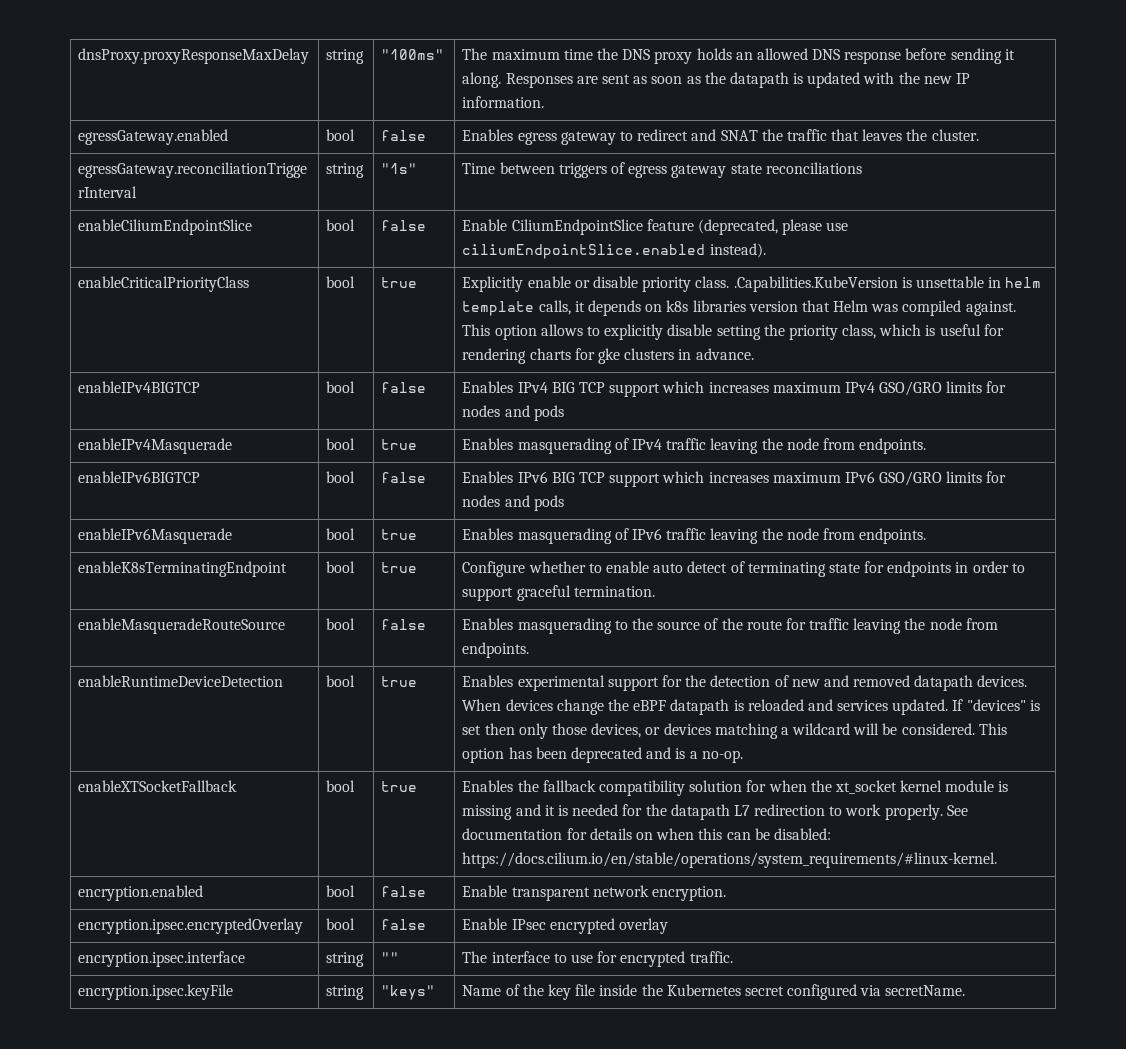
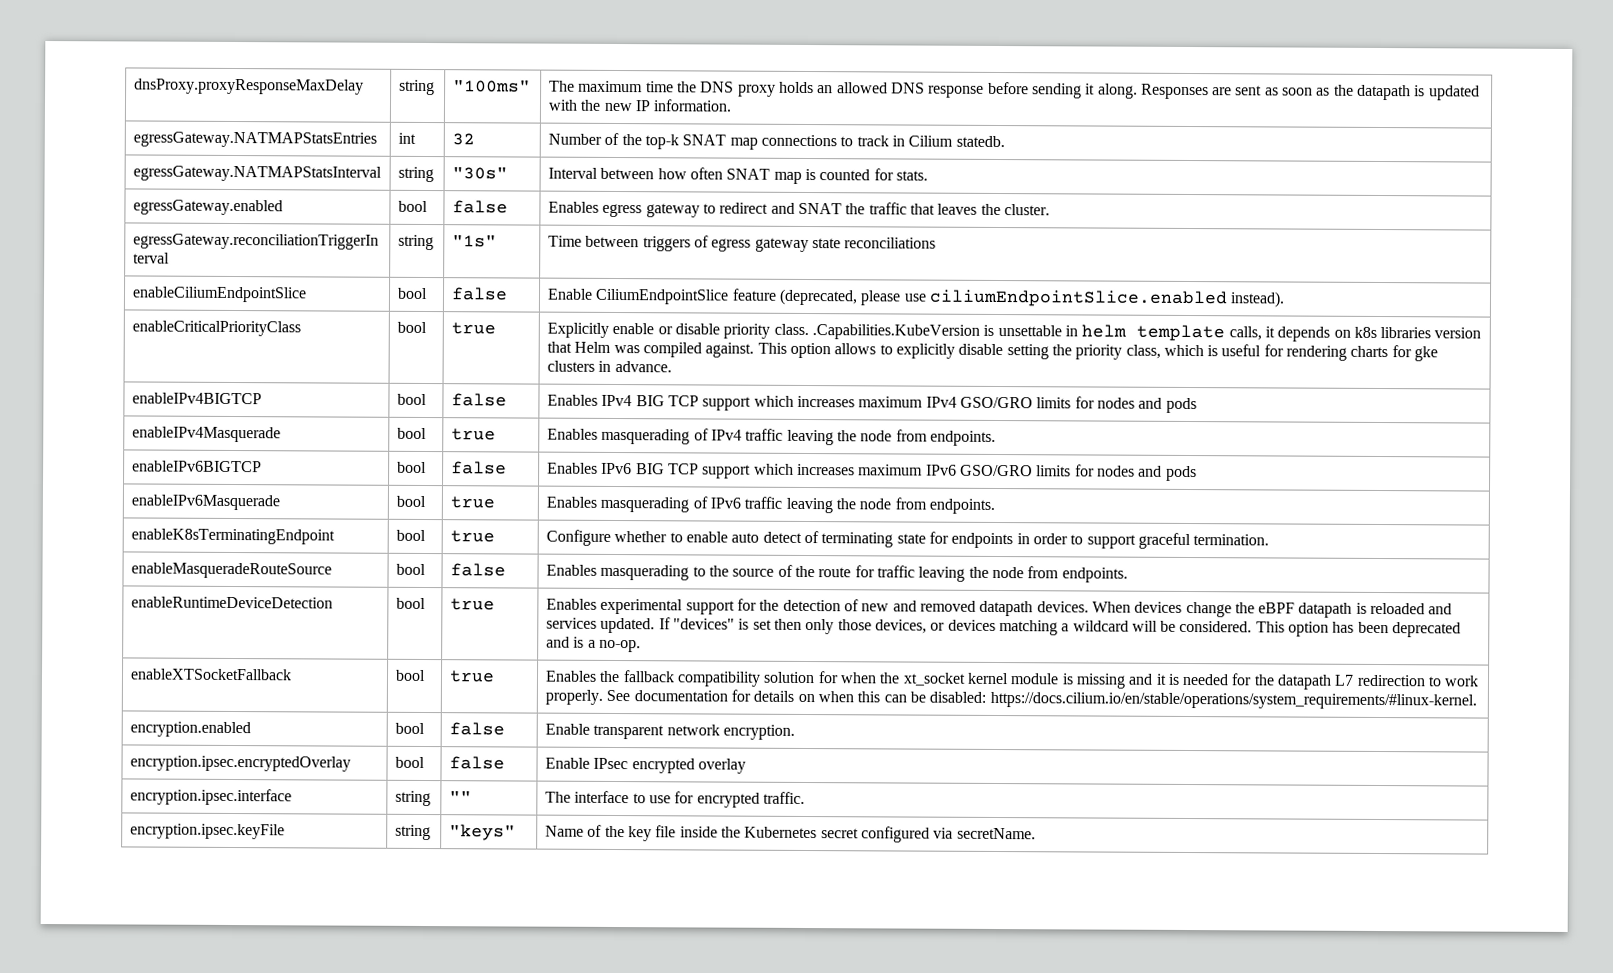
+ egressGateway.NATMAPStatsEntries | int | 32 | Number of the top-k SNAT map connections to track in Cilium statedb.
+ egressGateway.NATMAPStatsInterval | string | "30s" | Interval between how often SNAT map is counted for stats.

